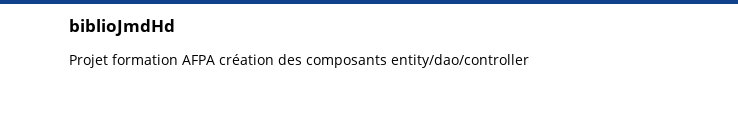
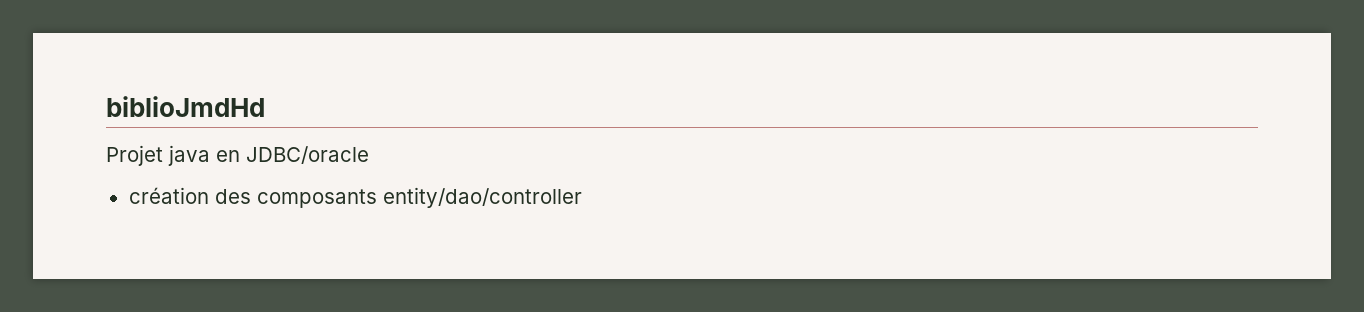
- Projet formation AFPA création des composants entity/dao/controller
+ Projet java en JDBC/oracle
+ création des composants entity/dao/controller

